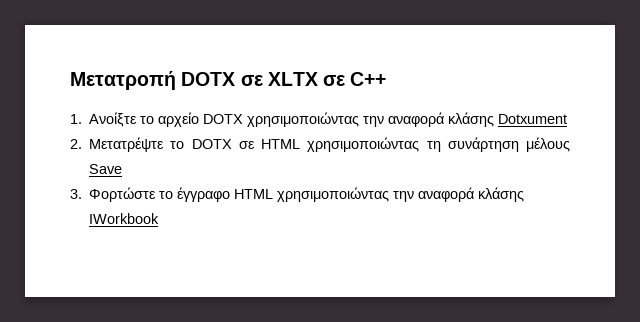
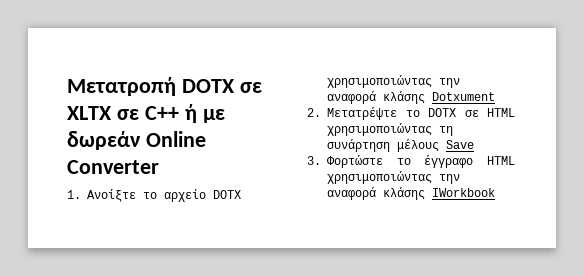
- Μετατροπή DOTX σε XLTX σε C++
+ Μετατροπή DOTX σε XLTX σε C++ ή με δωρεάν Online Converter

